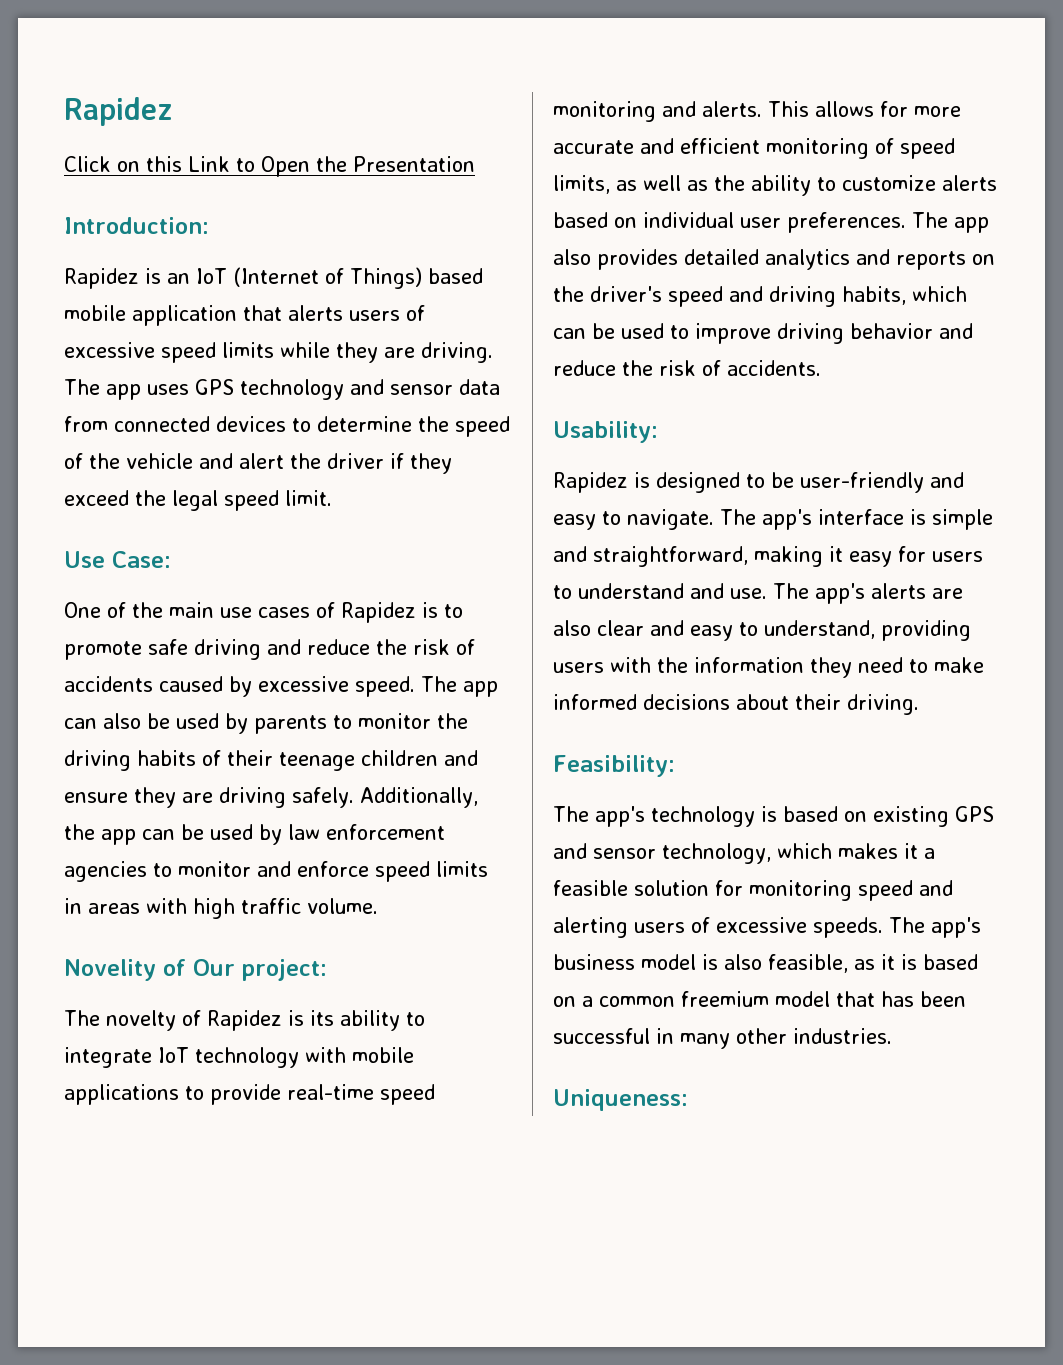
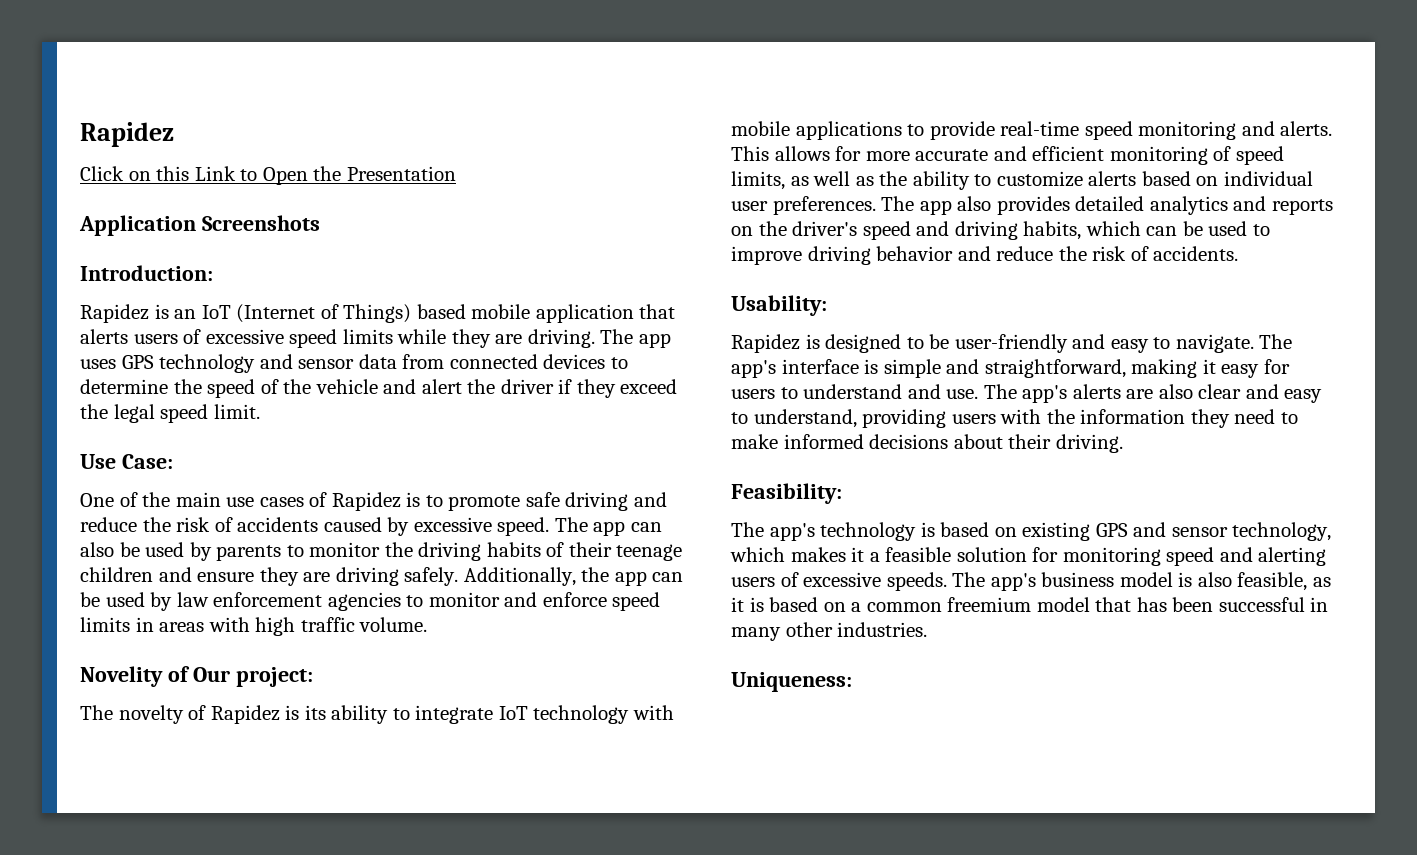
+ Application Screenshots

